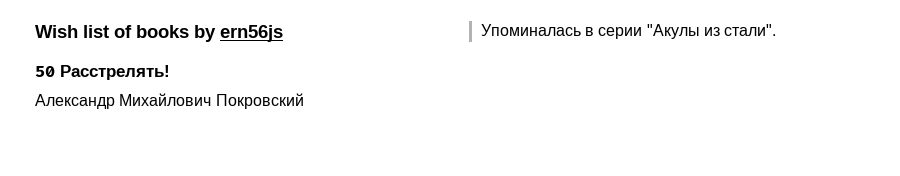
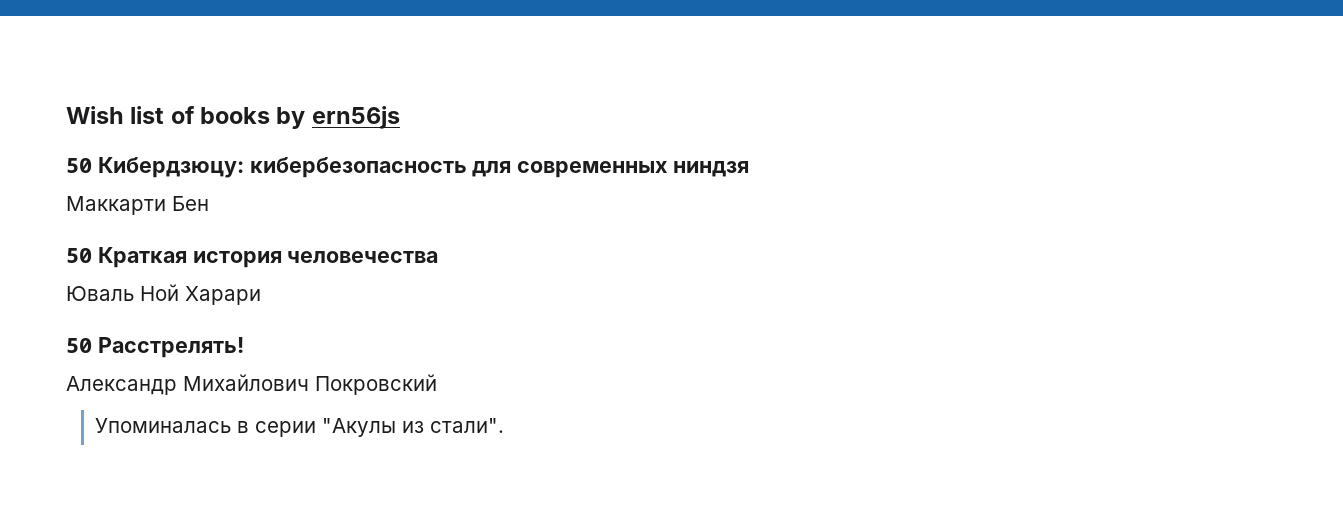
+ 50 Кибердзюцу: кибербезопасность для современных ниндзя
+ Маккарти Бен
+ 50 Краткая история человечества
+ Юваль Ной Харари

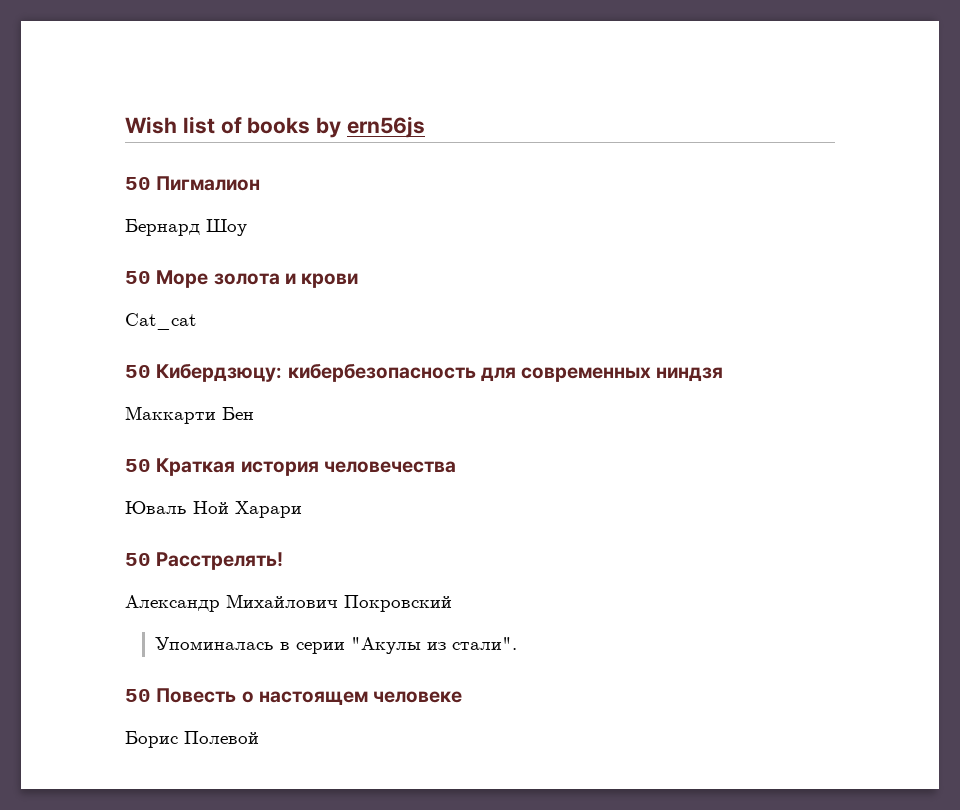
+ 50 Пигмалион
+ Бернард Шоу
+ 50 Море золота и крови
+ Cat_cat
+ 50 Повесть о настоящем человеке
+ Борис Полевой

